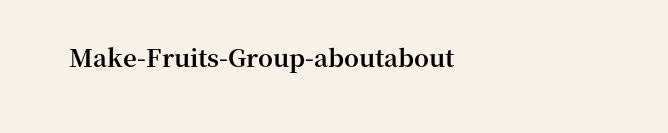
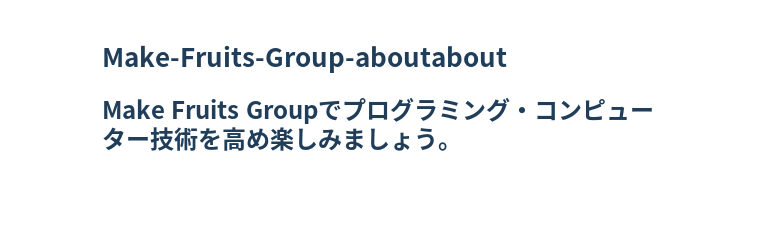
+ Make Fruits Groupでプログラミング・コンピューター技術を高め楽しみましょう。

